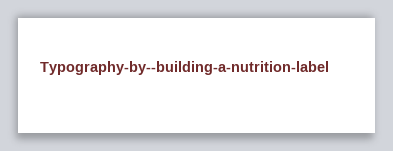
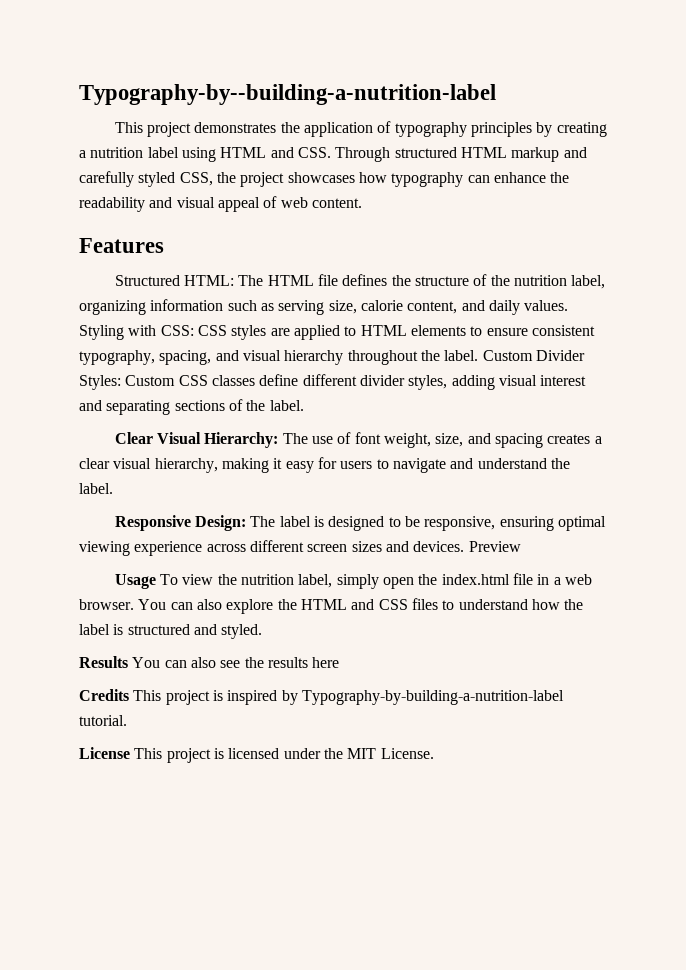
+ This project demonstrates the application of typography principles by creating a nutrition label using HTML and CSS. Through structured HTML markup and carefully styled CSS, the project showcases how typography can enhance the readability and visual appeal of web content.
+ Features
+ Structured HTML: The HTML file defines the structure of the nutrition label, organizing information such as serving size, calorie content, and daily values. Styling with CSS: CSS styles are applied to HTML elements to ensure consistent typography, spacing, and visual hierarchy throughout the label. Custom Divider Styles: Custom CSS classes define different divider styles, adding visual interest and separating sections of the label.
+ Clear Visual Hierarchy: The use of font weight, size, and spacing creates a clear visual hierarchy, making it easy for users to navigate and understand the label.
+ Responsive Design: The label is designed to be responsive, ensuring optimal viewing experience across different screen sizes and devices. Preview
+ Usage To view the nutrition label, simply open the index.html file in a web browser. You can also explore the HTML and CSS files to understand how the label is structured and styled.
+ Results You can also see the results here
+ Credits This project is inspired by Typography-by-building-a-nutrition-label tutorial.
+ License This project is licensed under the MIT License.

